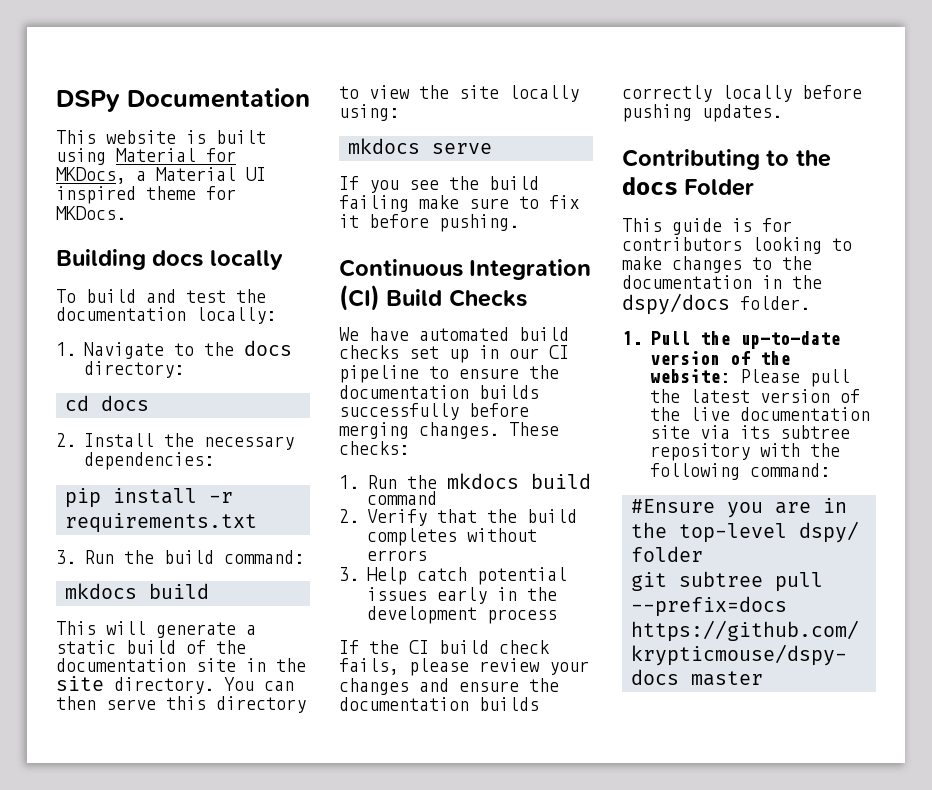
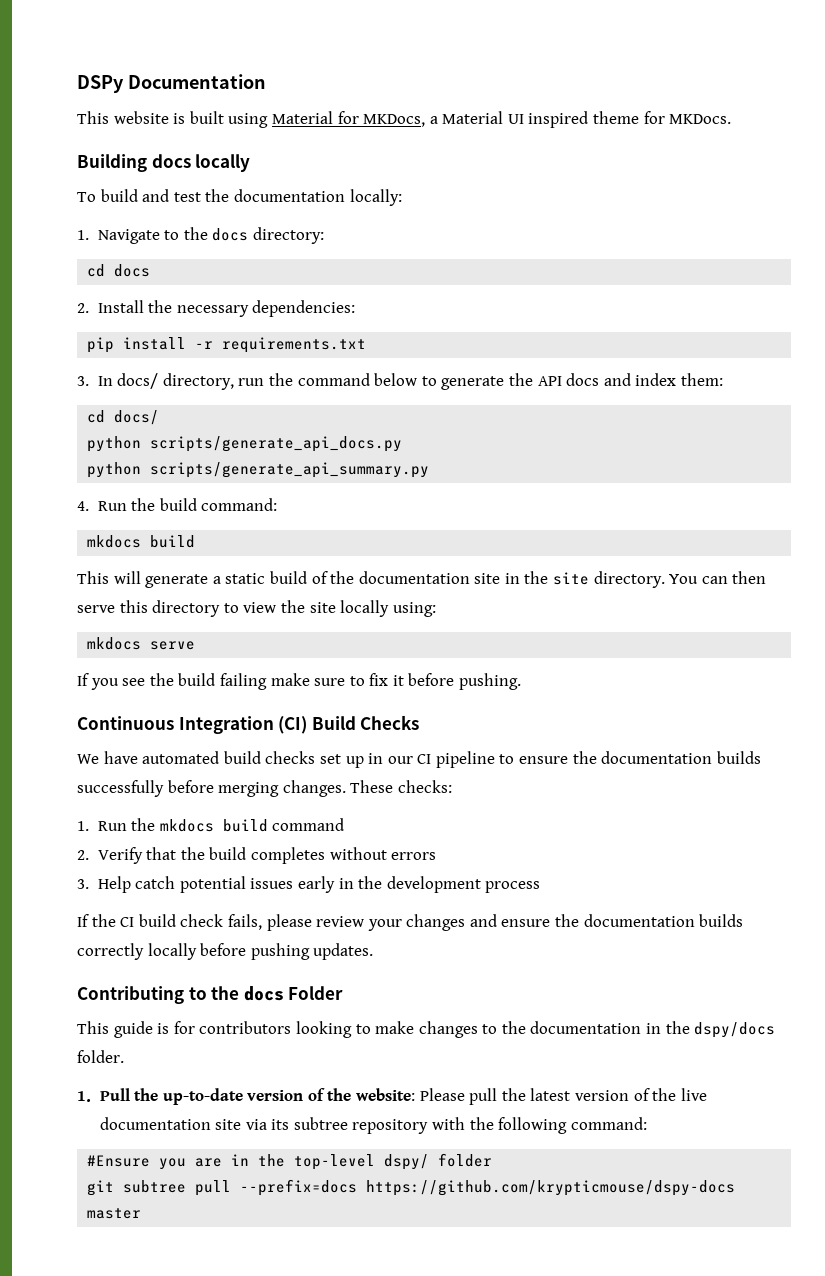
- 3. Run the build command:
+ 3. In docs/ directory, run the command below to generate the API docs and index them:
+ cd docs/
+ python scripts/generate_api_docs.py
+ python scripts/generate_api_summary.py
+ 4. Run the build command:

